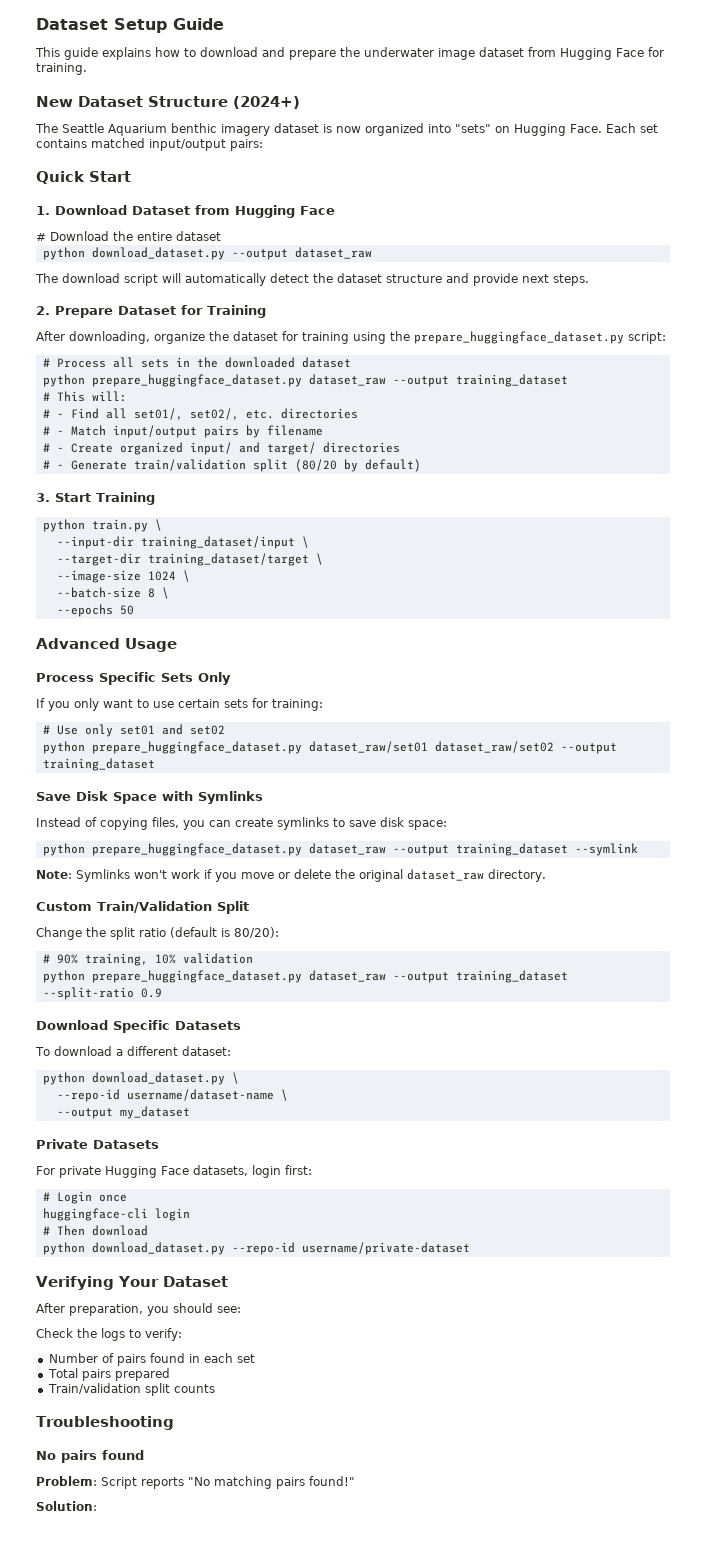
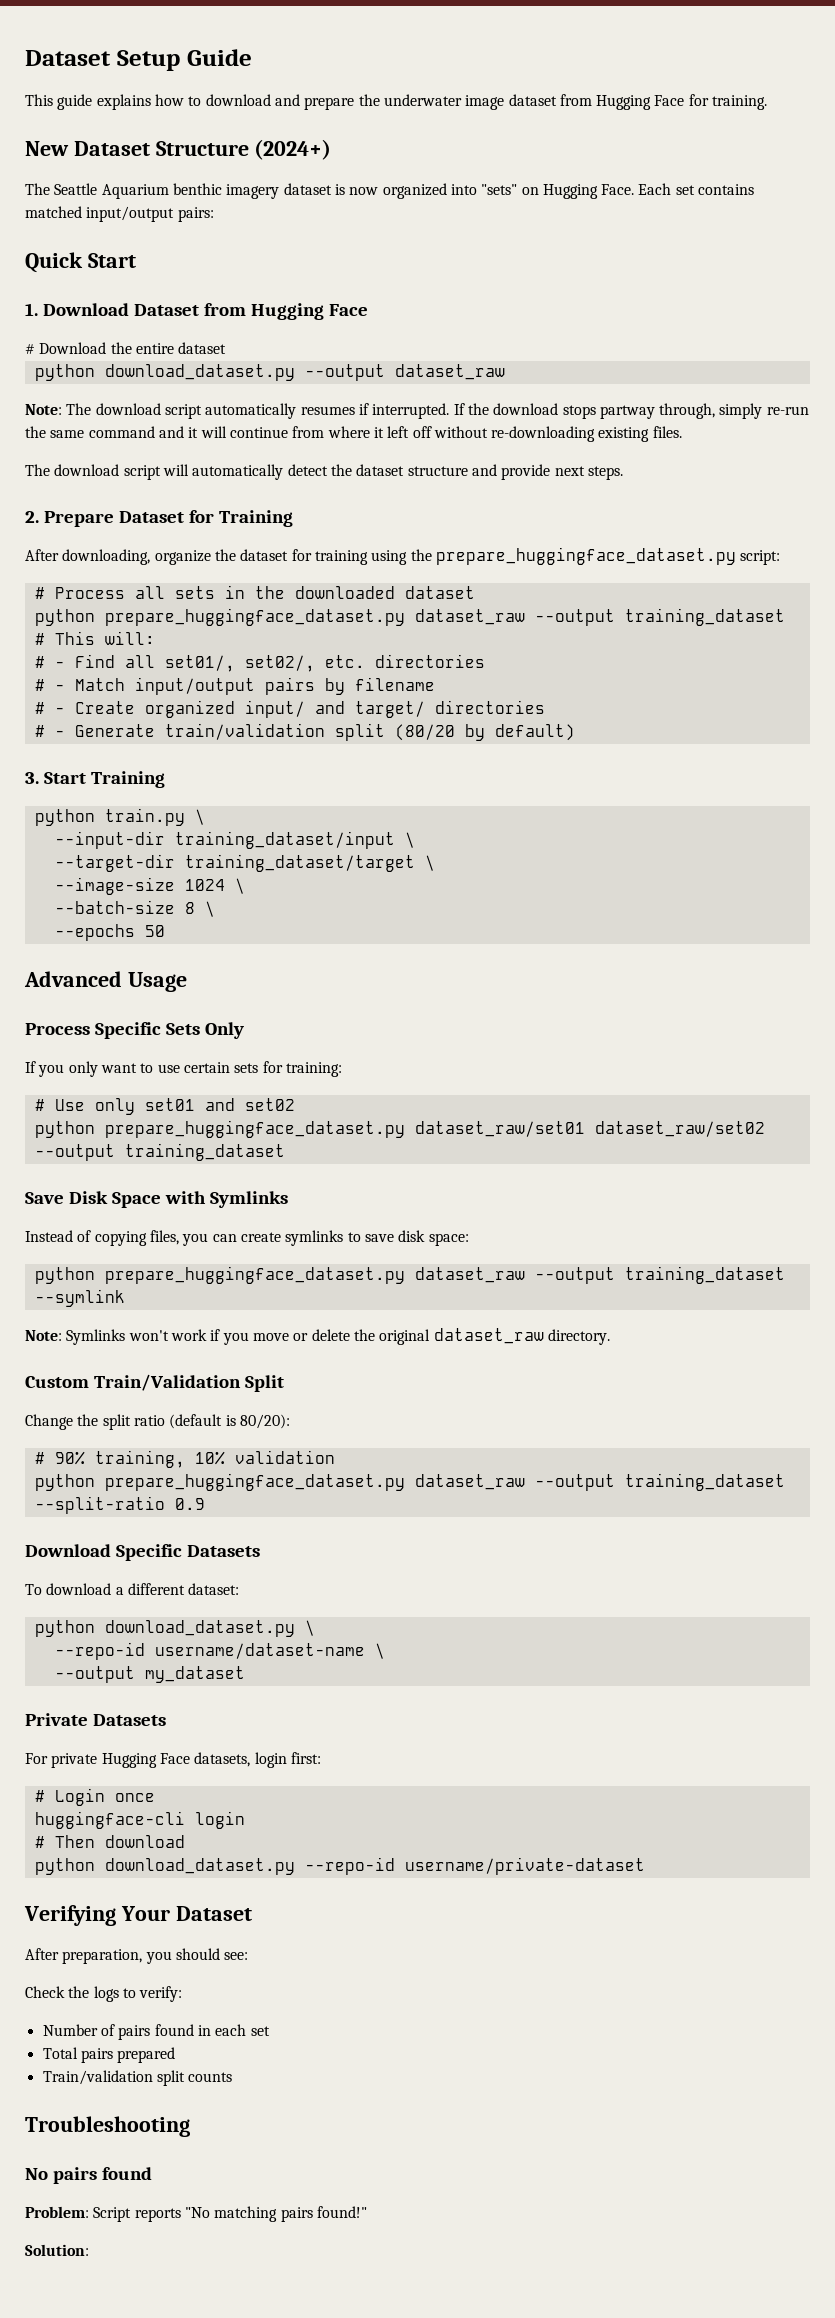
+ Note: The download script automatically resumes if interrupted. If the download stops partway through, simply re-run the same command and it will continue from where it left off without re-downloading existing files.

